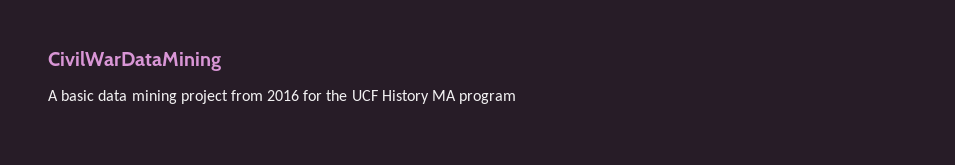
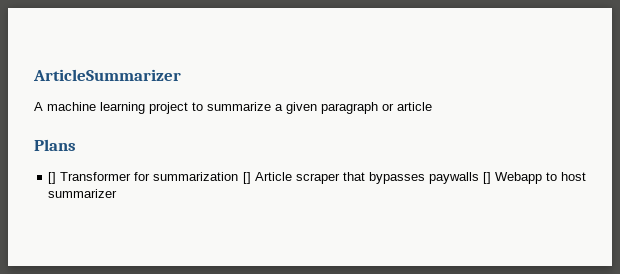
- CivilWarDataMining
+ ArticleSummarizer
- A basic data mining project from 2016 for the UCF History MA program
+ A machine learning project to summarize a given paragraph or article
+ Plans
+ [] Transformer for summarization [] Article scraper that bypasses paywalls [] Webapp to host summarizer

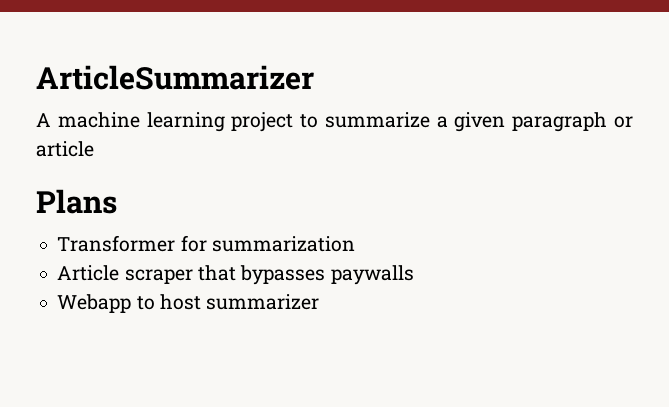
- [] Transformer for summarization [] Article scraper that bypasses paywalls [] Webapp to host summarizer
+ Transformer for summarization
+ Article scraper that bypasses paywalls
+ Webapp to host summarizer

